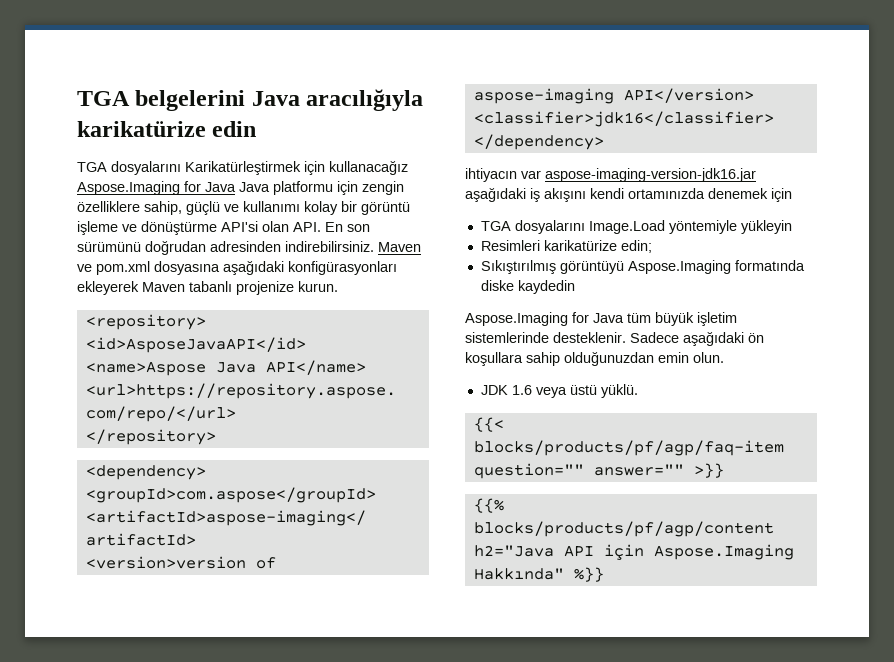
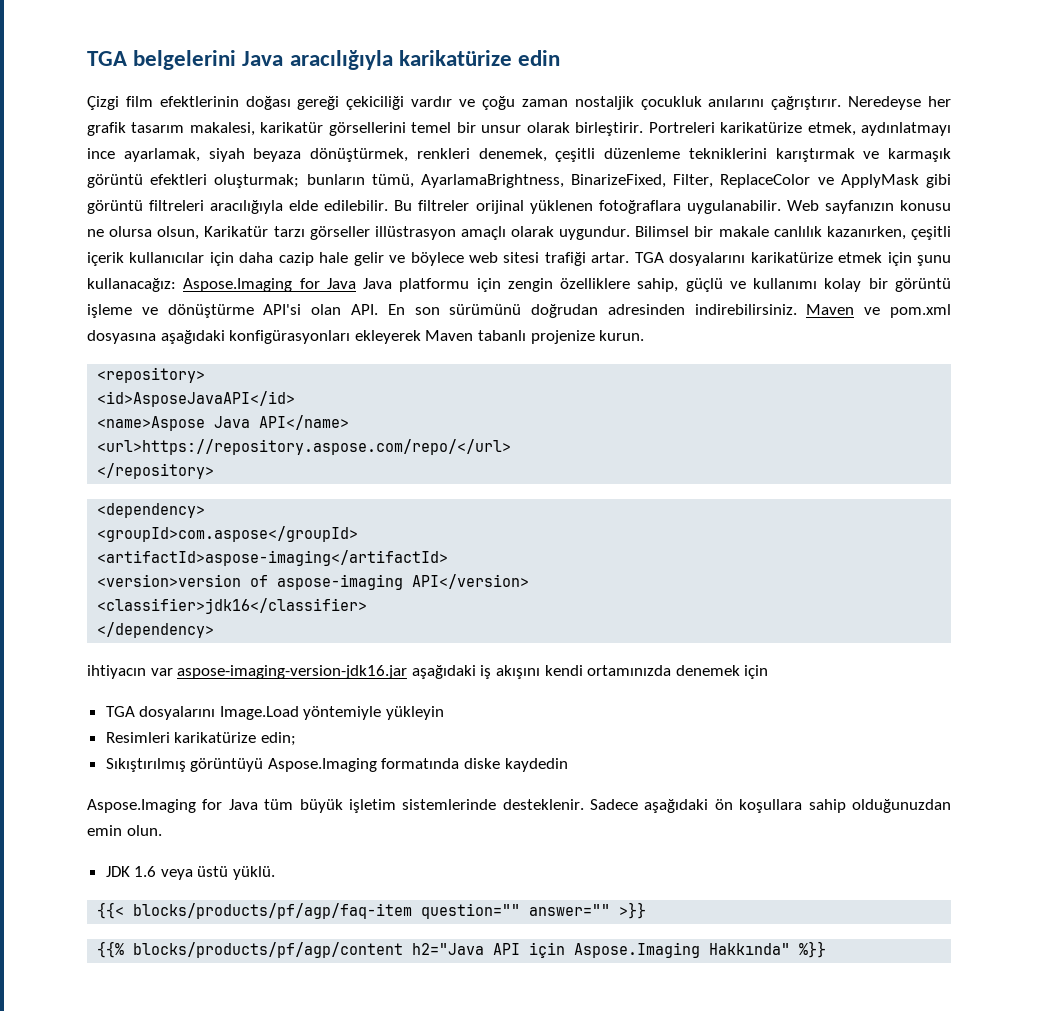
- TGA dosyalarını Karikatürleştirmek için kullanacağız Aspose.Imaging for Java Java platformu için zengin özelliklere sahip, güçlü ve kullanımı kolay bir görüntü işleme ve dönüştürme API'si olan API. En son sürümünü doğrudan adresinden indirebilirsiniz.
+ Çizgi film efektlerinin doğası gereği çekiciliği vardır ve çoğu zaman nostaljik çocukluk anılarını çağrıştırır. Neredeyse her grafik tasarım makalesi, karikatür görsellerini temel bir unsur olarak birleştirir. Portreleri karikatürize etmek, aydınlatmayı ince ayarlamak, siyah beyaza dönüştürmek, renkleri denemek, çeşitli düzenleme tekniklerini karıştırmak ve karmaşık görüntü efektleri oluşturmak; bunların tümü, AyarlamaBrightness, BinarizeFixed, Filter, ReplaceColor ve ApplyMask gibi görüntü filtreleri aracılığıyla elde edilebilir. Bu filtreler orijinal yüklenen fotoğraflara uygulanabilir. Web sayfanızın konusu ne olursa olsun, Karikatür tarzı görseller illüstrasyon amaçlı olarak uygundur. Bilimsel bir makale canlılık kazanırken, çeşitli içerik kullanıcılar için daha cazip hale gelir ve böylece web sitesi trafiği artar. TGA dosyalarını karikatürize etmek için şunu kullanacağız: Aspose.Imaging for Java Java platformu için zengin özelliklere sahip, güçlü ve kullanımı kolay bir görüntü işleme ve dönüştürme API'si olan API. En son sürümünü doğrudan adresinden indirebilirsiniz.

